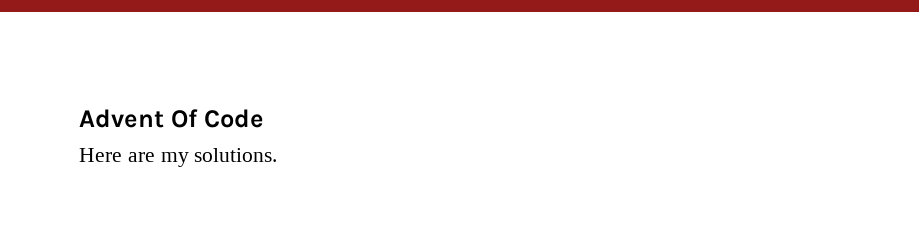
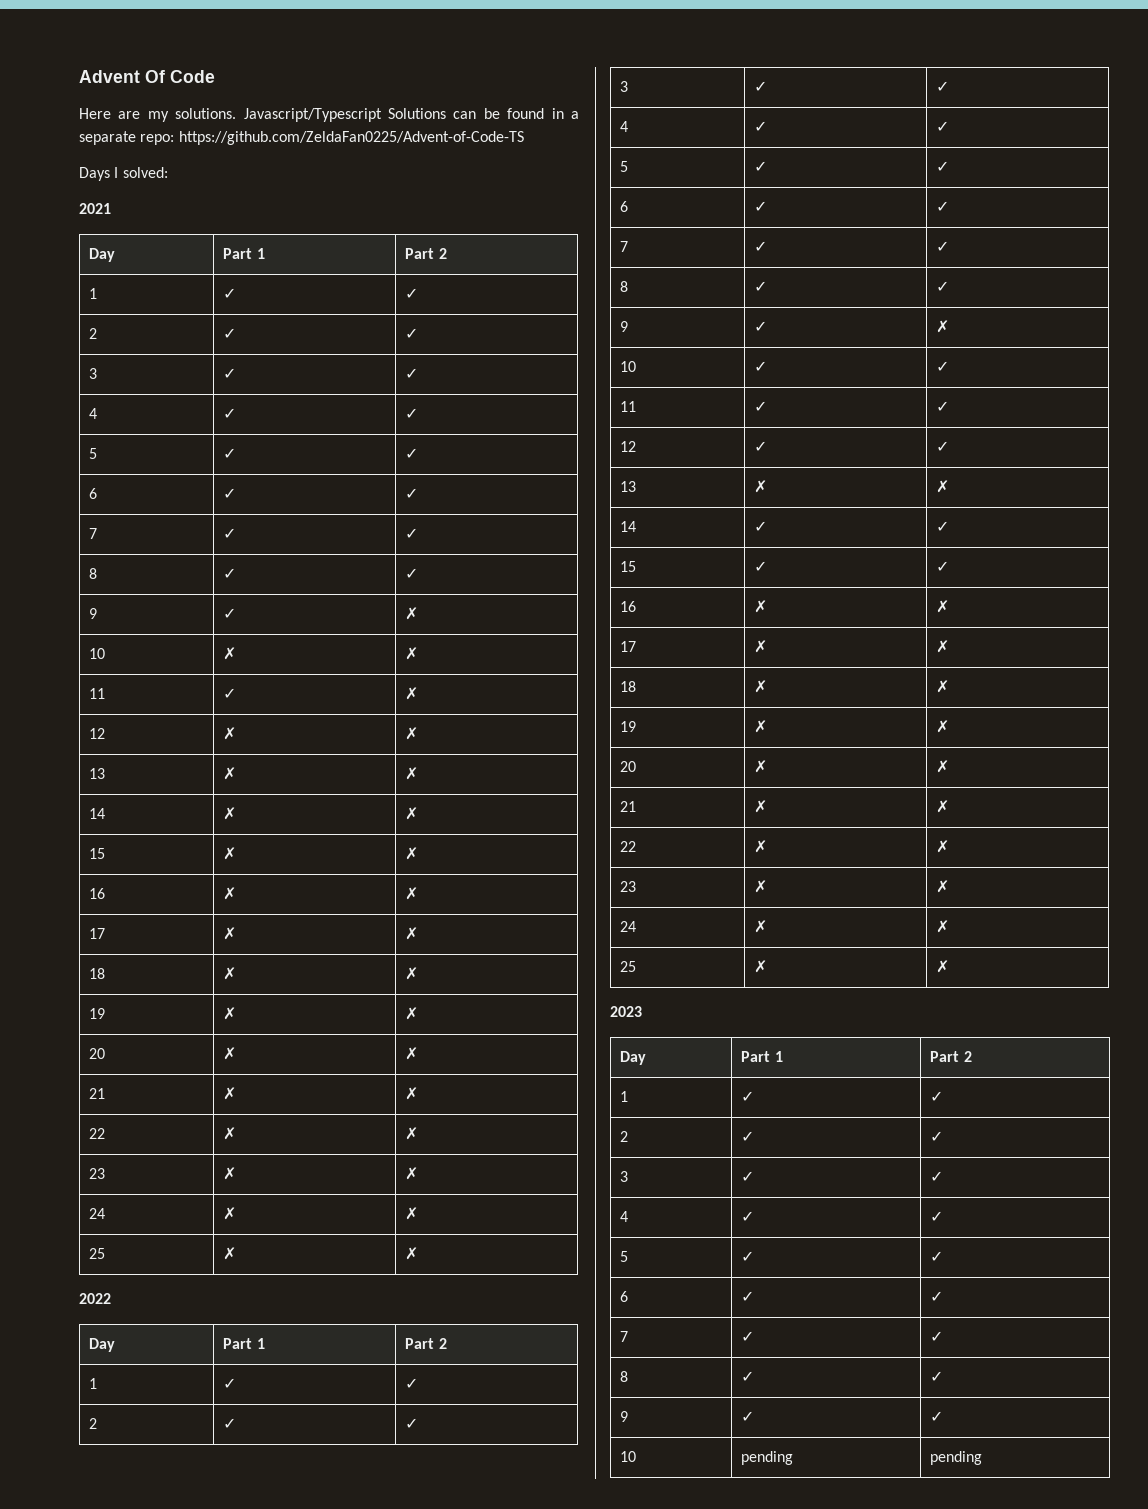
+ Javascript/Typescript Solutions can be found in a separate repo: https://github.com/ZeldaFan0225/Advent-of-Code-TS
+ Days I solved:
+ 2021
+ Day | Part 1 | Part 2
+ 1 | ✓ | ✓
+ 2 | ✓ | ✓
+ 3 | ✓ | ✓
+ 4 | ✓ | ✓
+ 5 | ✓ | ✓
+ 6 | ✓ | ✓
+ 7 | ✓ | ✓
+ 8 | ✓ | ✓
+ 9 | ✓ | ✗
+ 10 | ✗ | ✗
+ 11 | ✓ | ✗
+ 12 | ✗ | ✗
+ 13 | ✗ | ✗
+ 14 | ✗ | ✗
+ 15 | ✗ | ✗
+ 16 | ✗ | ✗
+ 17 | ✗ | ✗
+ 18 | ✗ | ✗
+ 19 | ✗ | ✗
+ 20 | ✗ | ✗
+ 21 | ✗ | ✗
+ 22 | ✗ | ✗
+ 23 | ✗ | ✗
+ 24 | ✗ | ✗
+ 25 | ✗ | ✗
+ 2022
+ Day | Part 1 | Part 2
+ 1 | ✓ | ✓
+ 2 | ✓ | ✓
+ 3 | ✓ | ✓
+ 4 | ✓ | ✓
+ 5 | ✓ | ✓
+ 6 | ✓ | ✓
+ 7 | ✓ | ✓
+ 8 | ✓ | ✓
+ 9 | ✓ | ✗
+ 10 | ✓ | ✓
+ 11 | ✓ | ✓
+ 12 | ✓ | ✓
+ 13 | ✗ | ✗
+ 14 | ✓ | ✓
+ 15 | ✓ | ✓
+ 16 | ✗ | ✗
+ 17 | ✗ | ✗
+ 18 | ✗ | ✗
+ 19 | ✗ | ✗
+ 20 | ✗ | ✗
+ 21 | ✗ | ✗
+ 22 | ✗ | ✗
+ 23 | ✗ | ✗
+ 24 | ✗ | ✗
+ 25 | ✗ | ✗
+ 2023
+ Day | Part 1 | Part 2
+ 1 | ✓ | ✓
+ 2 | ✓ | ✓
+ 3 | ✓ | ✓
+ 4 | ✓ | ✓
+ 5 | ✓ | ✓
+ 6 | ✓ | ✓
+ 7 | ✓ | ✓
+ 8 | ✓ | ✓
+ 9 | ✓ | ✓
+ 10 | pending | pending

